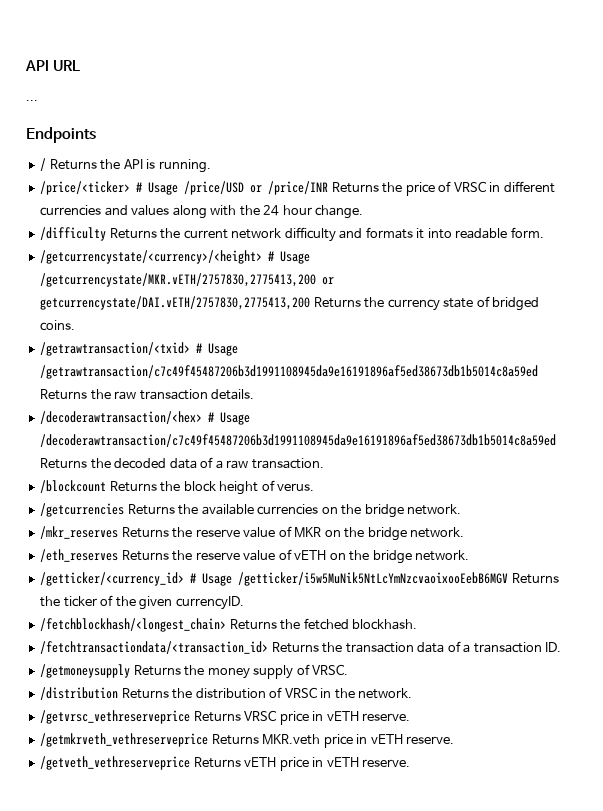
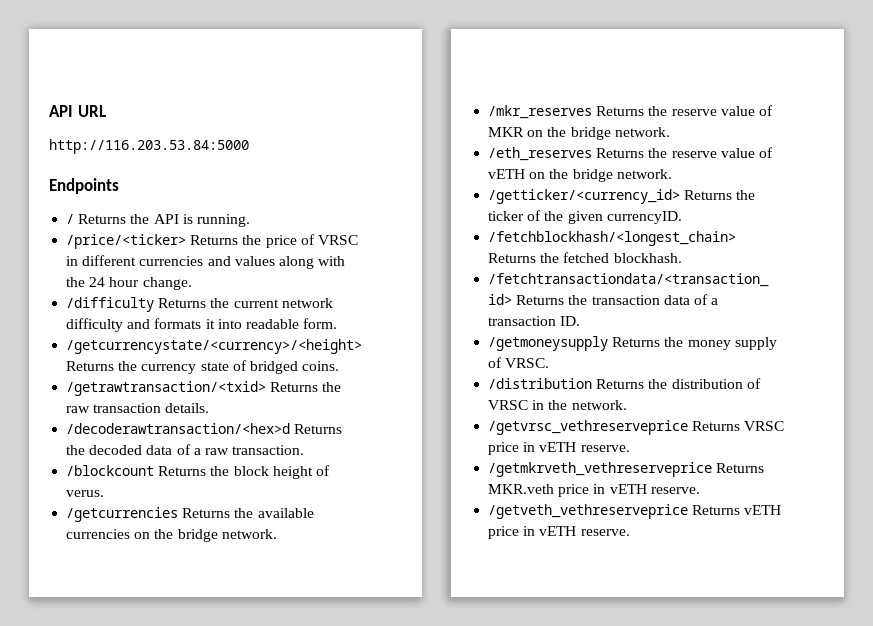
- ...
+ http://116.203.53.84:5000
- /price/<ticker> # Usage /price/USD or /price/INR Returns the price of VRSC in different currencies and values along with the 24 hour change.
+ /price/<ticker> Returns the price of VRSC in different currencies and values along with the 24 hour change.
- /getcurrencystate/<currency>/<height> # Usage /getcurrencystate/MKR.vETH/2757830,2775413,200 or getcurrencystate/DAI.vETH/2757830,2775413,200 Returns the currency state of bridged coins.
+ /getcurrencystate/<currency>/<height> Returns the currency state of bridged coins.
- /getrawtransaction/<txid> # Usage /getrawtransaction/c7c49f45487206b3d1991108945da9e16191896af5ed38673db1b5014c8a59ed Returns the raw transaction details.
+ /getrawtransaction/<txid> Returns the raw transaction details.
- /decoderawtransaction/<hex> # Usage /decoderawtransaction/c7c49f45487206b3d1991108945da9e16191896af5ed38673db1b5014c8a59ed Returns the decoded data of a raw transaction.
+ /decoderawtransaction/<hex>d Returns the decoded data of a raw transaction.
- /getticker/<currency_id> # Usage /getticker/i5w5MuNik5NtLcYmNzcvaoixooEebB6MGV Returns the ticker of the given currencyID.
+ /getticker/<currency_id> Returns the ticker of the given currencyID.

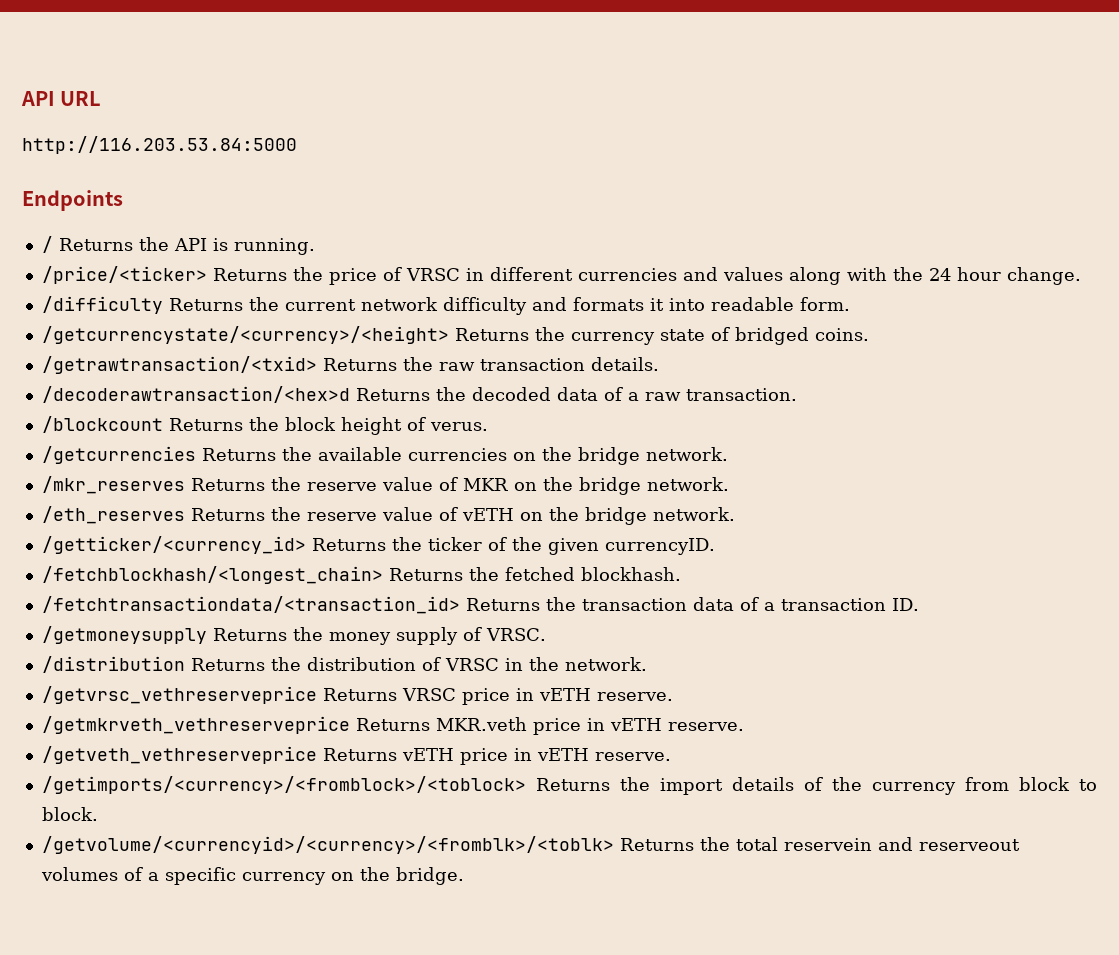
+ /getimports/<currency>/<fromblock>/<toblock> Returns the import details of the currency from block to block.
+ /getvolume/<currencyid>/<currency>/<fromblk>/<toblk> Returns the total reservein and reserveout volumes of a specific currency on the bridge.

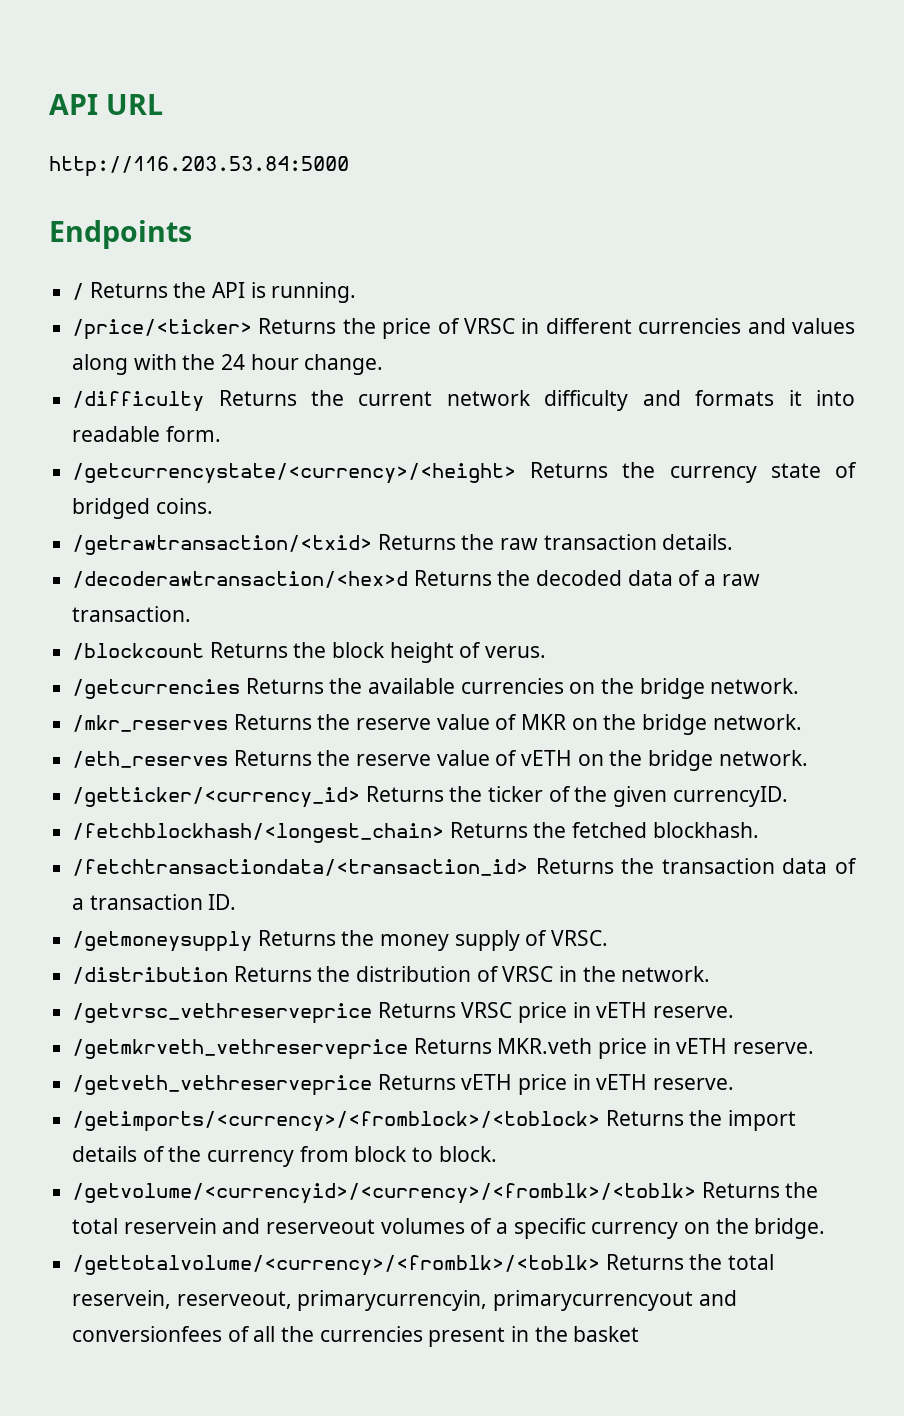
+ /gettotalvolume/<currency>/<fromblk>/<toblk> Returns the total reservein, reserveout, primarycurrencyin, primarycurrencyout and conversionfees of all the currencies present in the basket

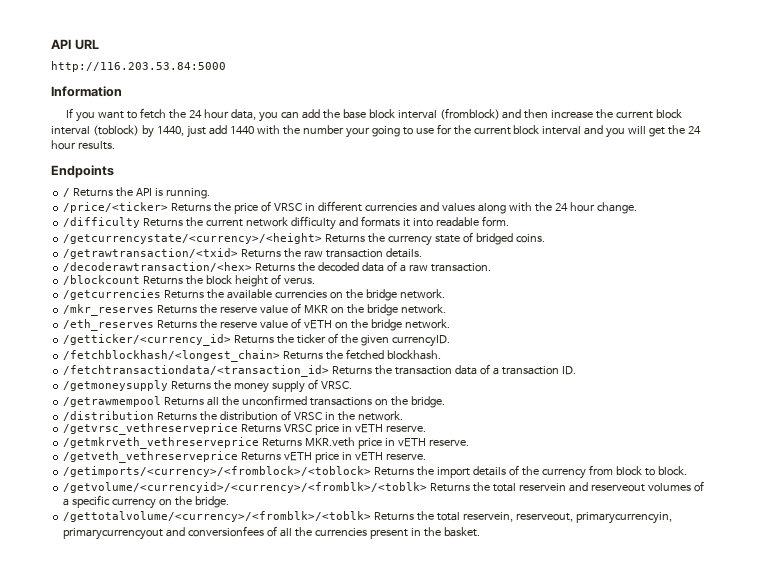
+ Information
+ If you want to fetch the 24 hour data, you can add the base block interval (fromblock) and then increase the current block interval (toblock) by 1440, just add 1440 with the number your going to use for the current block interval and you will get the 24 hour results.
- /decoderawtransaction/<hex>d Returns the decoded data of a raw transaction.
+ /decoderawtransaction/<hex> Returns the decoded data of a raw transaction.
+ /getrawmempool Returns all the unconfirmed transactions on the bridge.
- /gettotalvolume/<currency>/<fromblk>/<toblk> Returns the total reservein, reserveout, primarycurrencyin, primarycurrencyout and conversionfees of all the currencies present in the basket
+ /gettotalvolume/<currency>/<fromblk>/<toblk> Returns the total reservein, reserveout, primarycurrencyin, primarycurrencyout and conversionfees of all the currencies present in the basket.

